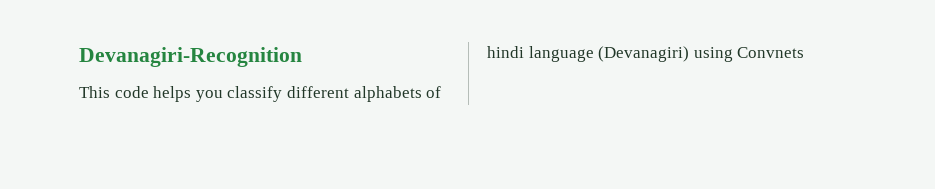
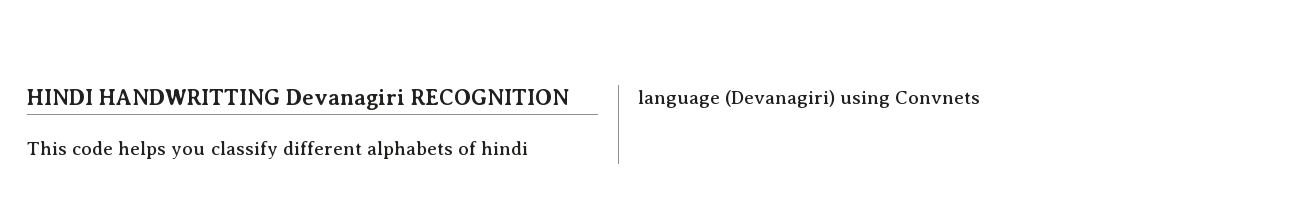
- Devanagiri-Recognition
+ HINDI HANDWRITTING Devanagiri RECOGNITION

